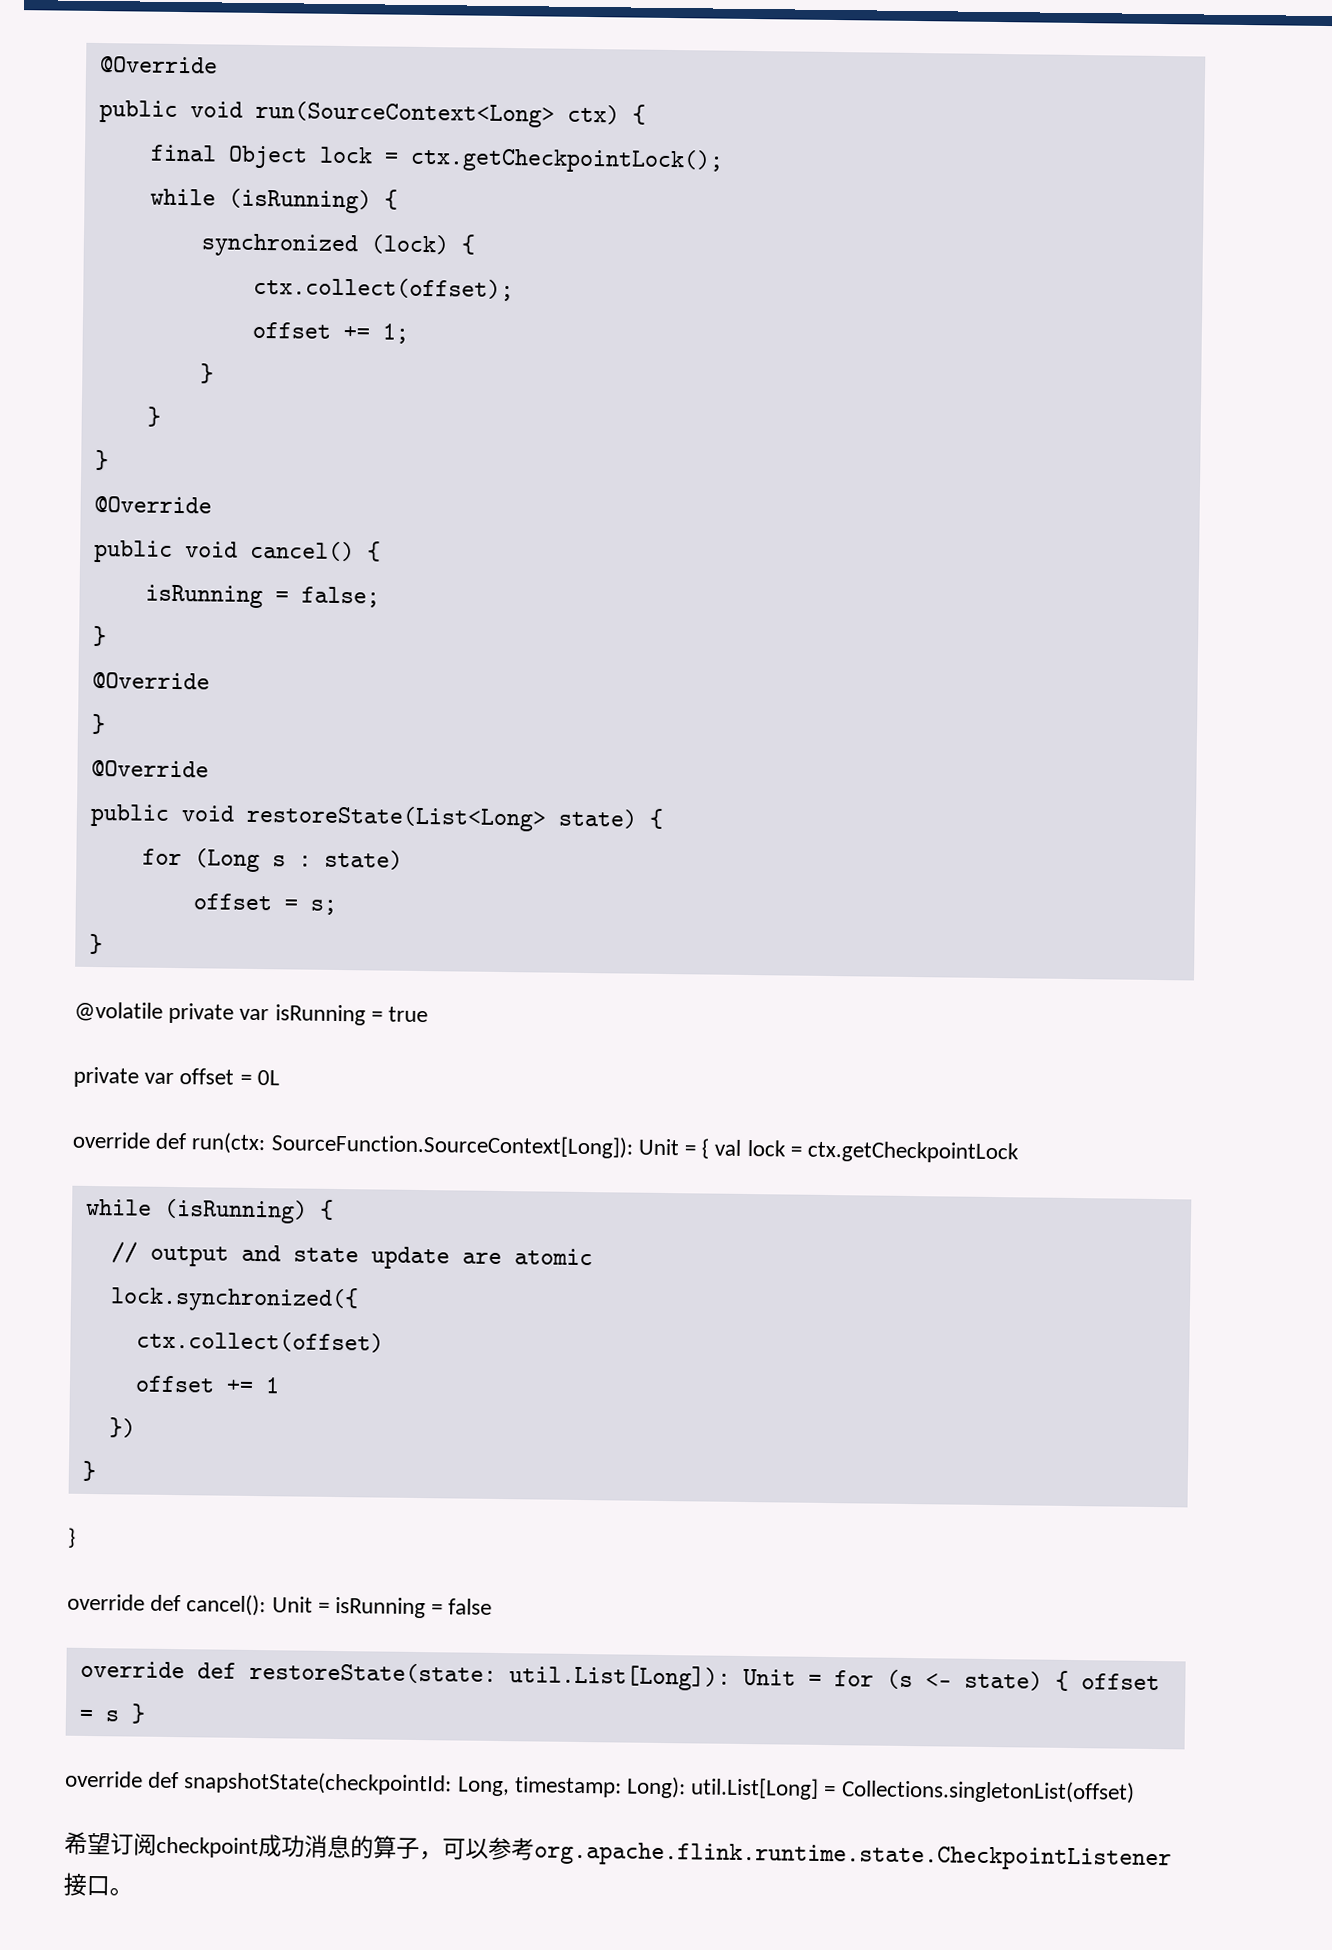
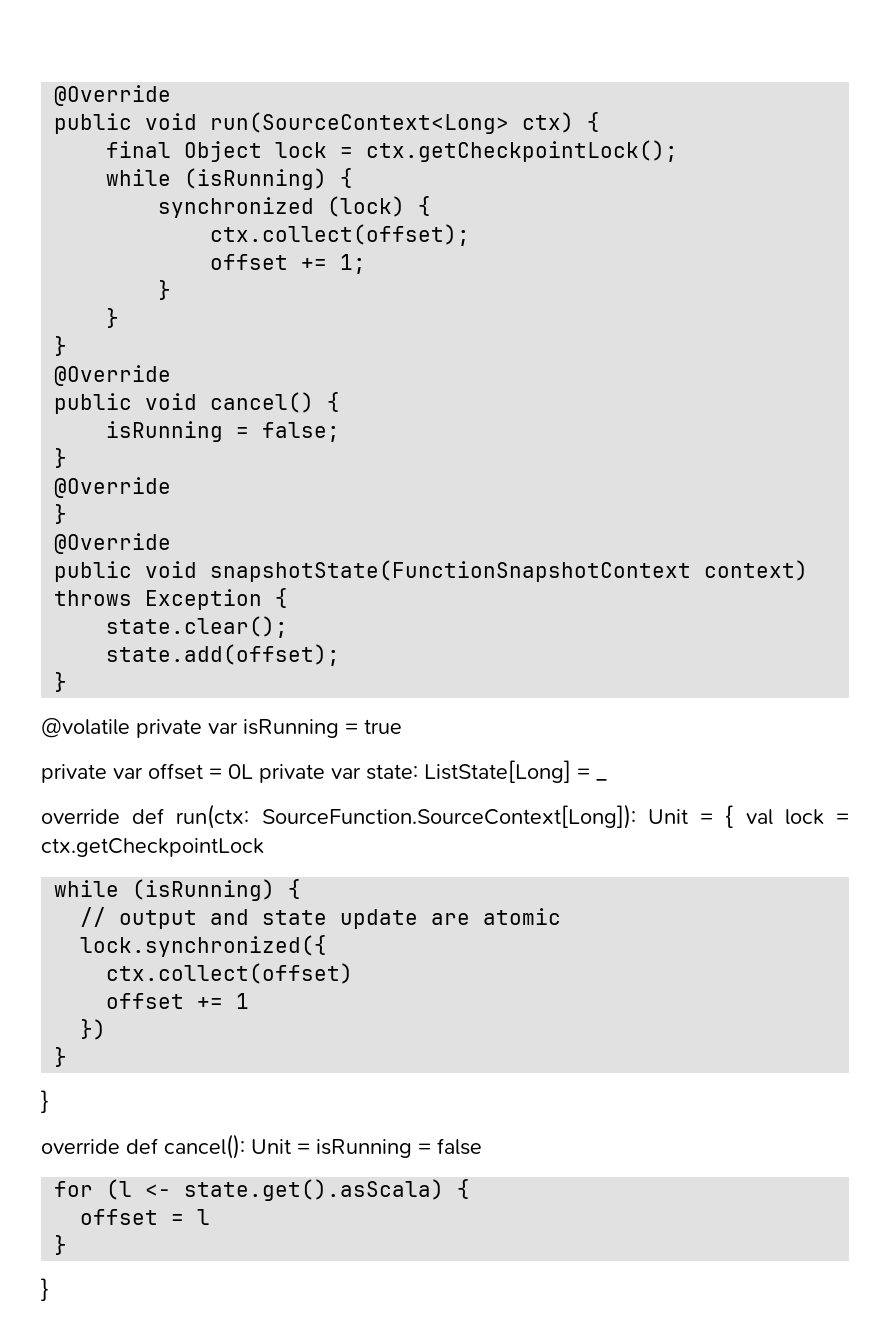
- public void restoreState(List<Long> state) {
- for (Long s : state)
- offset = s;
+ public void snapshotState(FunctionSnapshotContext context) throws Exception {
+ state.clear();
+ state.add(offset);
- private var offset = 0L
+ private var offset = 0L private var state: ListState[Long] = _
- override def restoreState(state: util.List[Long]): Unit = for (s <- state) { offset = s }
- override def snapshotState(checkpointId: Long, timestamp: Long): util.List[Long] = Collections.singletonList(offset)
- 希望订阅checkpoint成功消息的算子，可以参考org.apache.flink.runtime.state.CheckpointListener接口。
+ for (l <- state.get().asScala) {
+ offset = l
+ }
+ }

